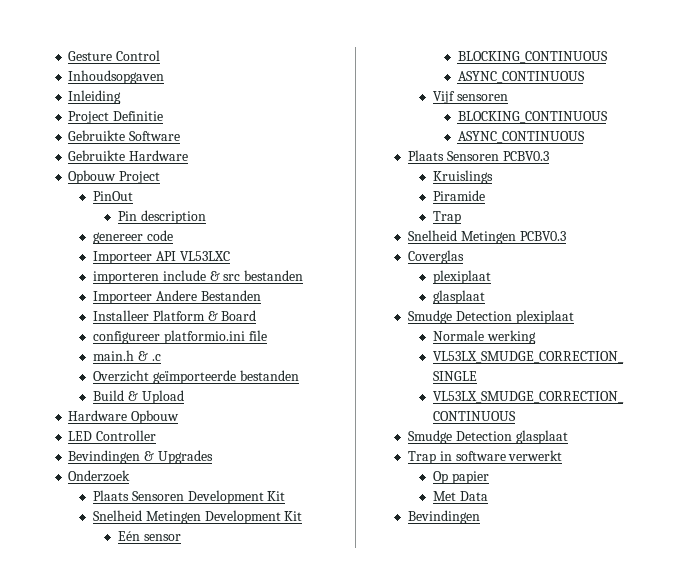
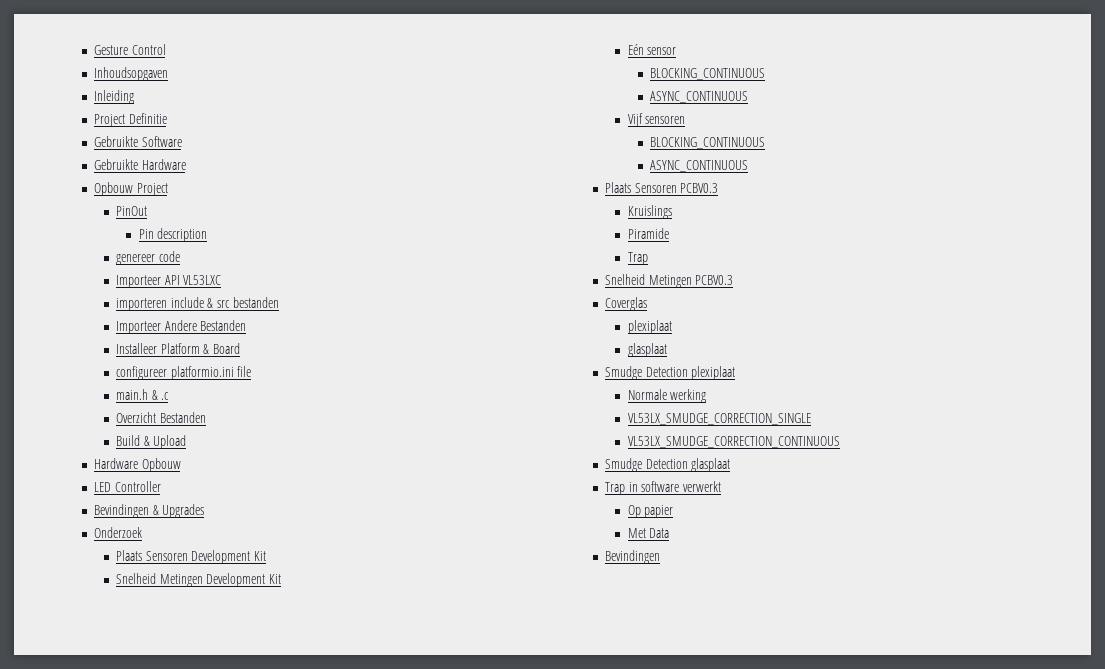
- Overzicht geïmporteerde bestanden
+ Overzicht Bestanden

